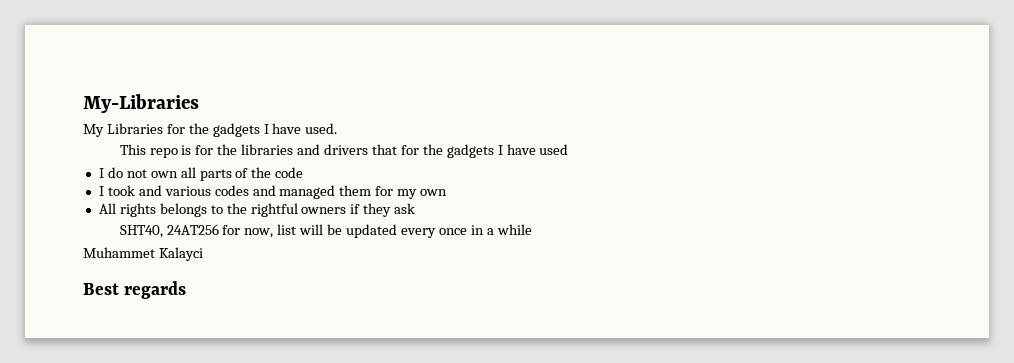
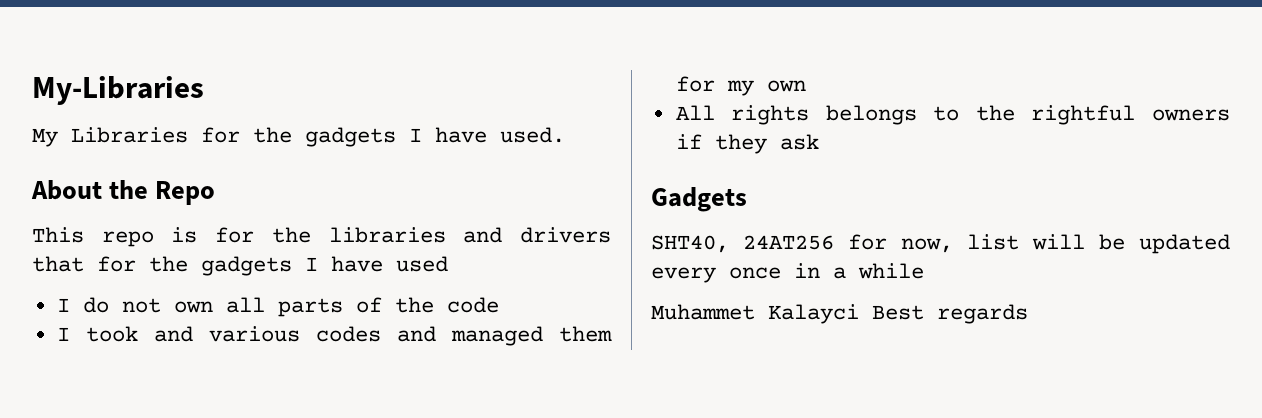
+ About the Repo
+ Gadgets
- Muhammet Kalayci
- Best regards
+ Muhammet Kalayci Best regards

